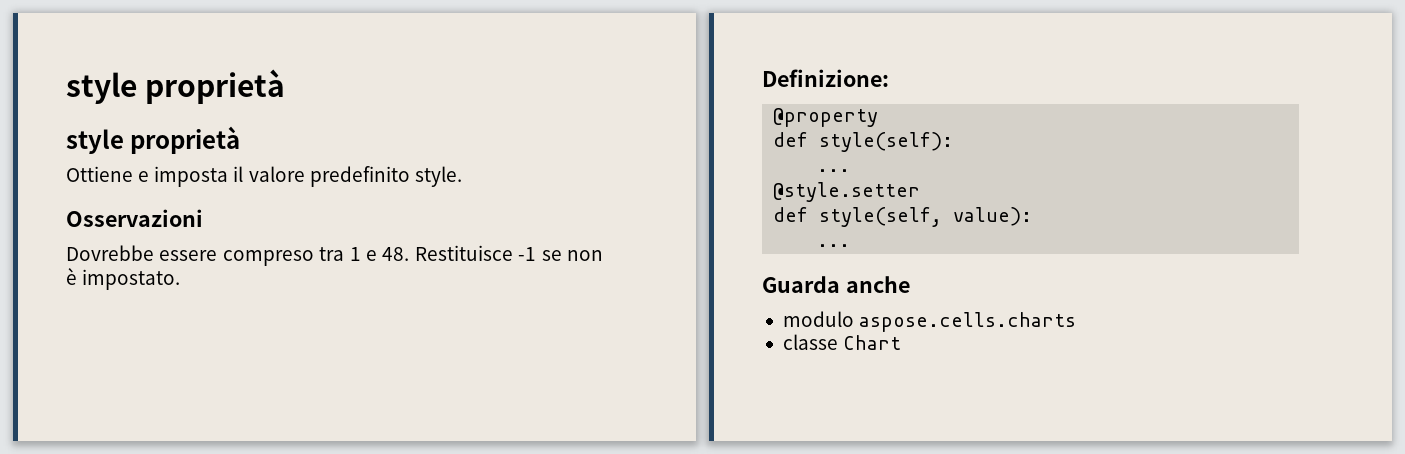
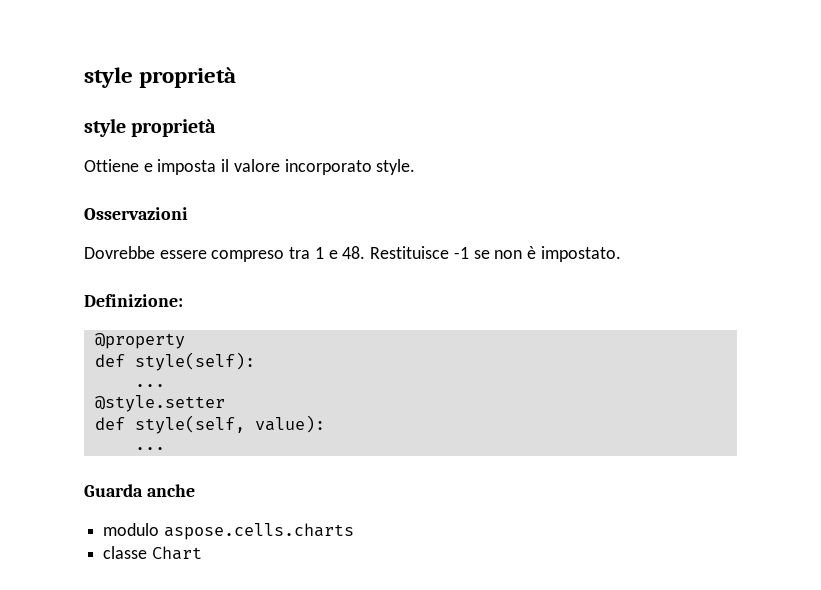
- Ottiene e imposta il valore predefinito style.
+ Ottiene e imposta il valore incorporato style.

